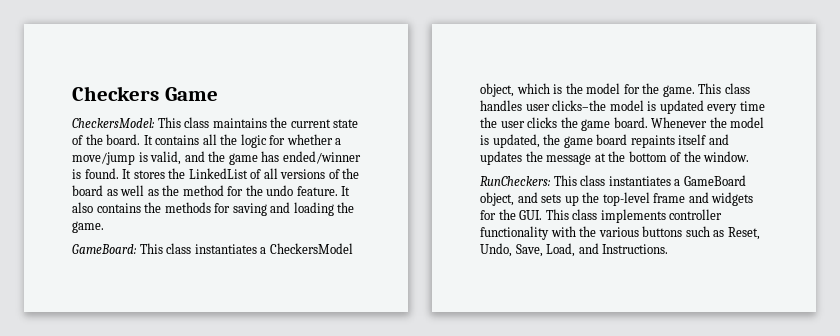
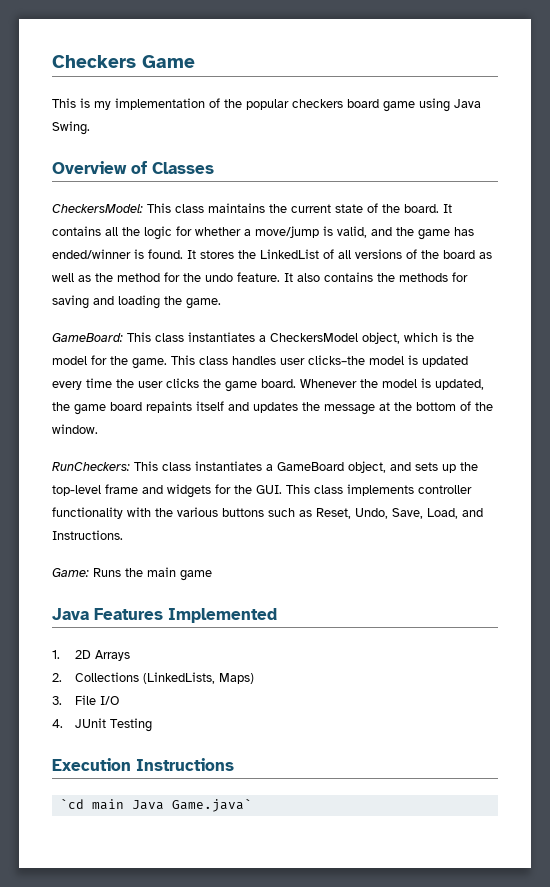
+ This is my implementation of the popular checkers board game using Java Swing.
+ Overview of Classes
+ Game: Runs the main game
+ Java Features Implemented
+ 1. 2D Arrays
+ 2. Collections (LinkedLists, Maps)
+ 3. File I/O
+ 4. JUnit Testing
+ Execution Instructions
+ `cd main Java Game.java`

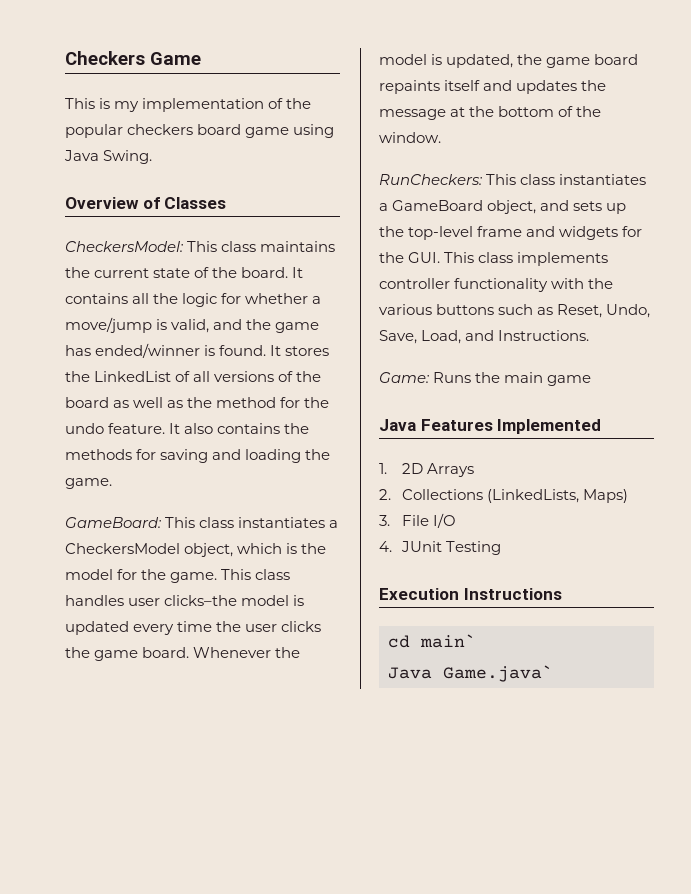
- `cd main Java Game.java`
+ cd main`
+ Java Game.java`

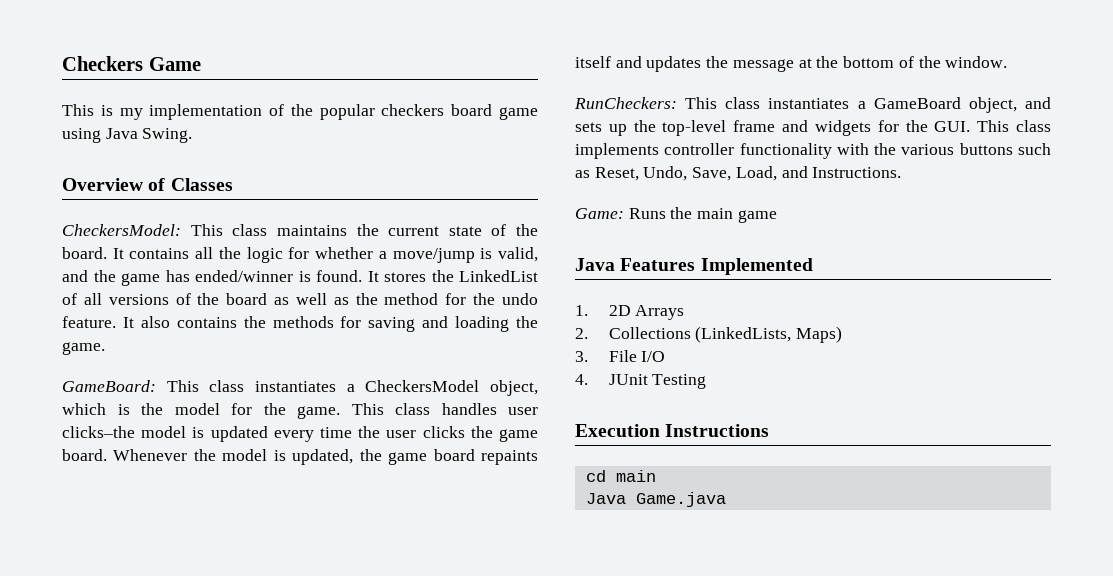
- cd main`
- Java Game.java`
+ cd main
+ Java Game.java

